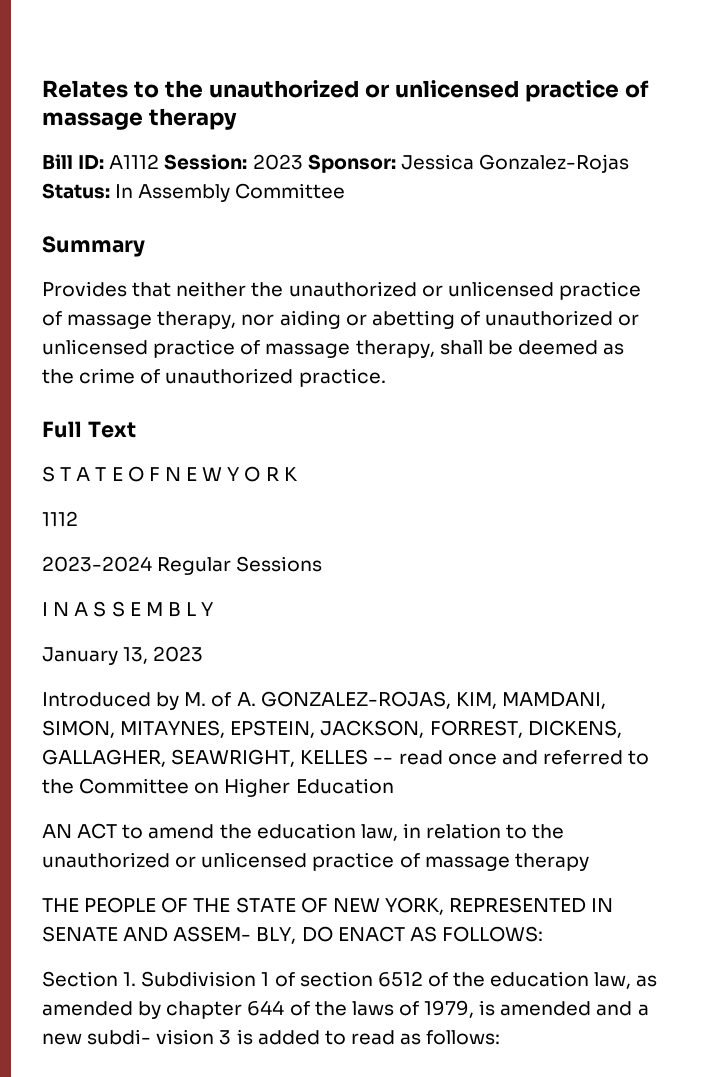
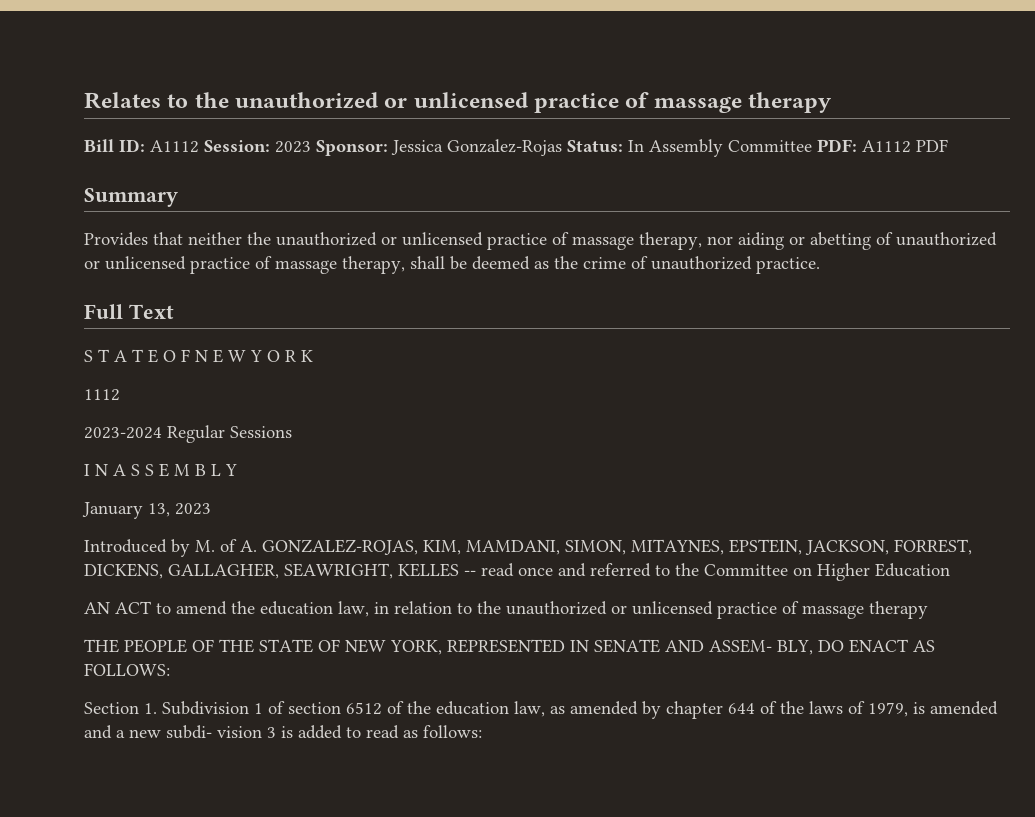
- Bill ID: A1112 Session: 2023 Sponsor: Jessica Gonzalez-Rojas Status: In Assembly Committee
+ Bill ID: A1112 Session: 2023 Sponsor: Jessica Gonzalez-Rojas Status: In Assembly Committee PDF: A1112 PDF

